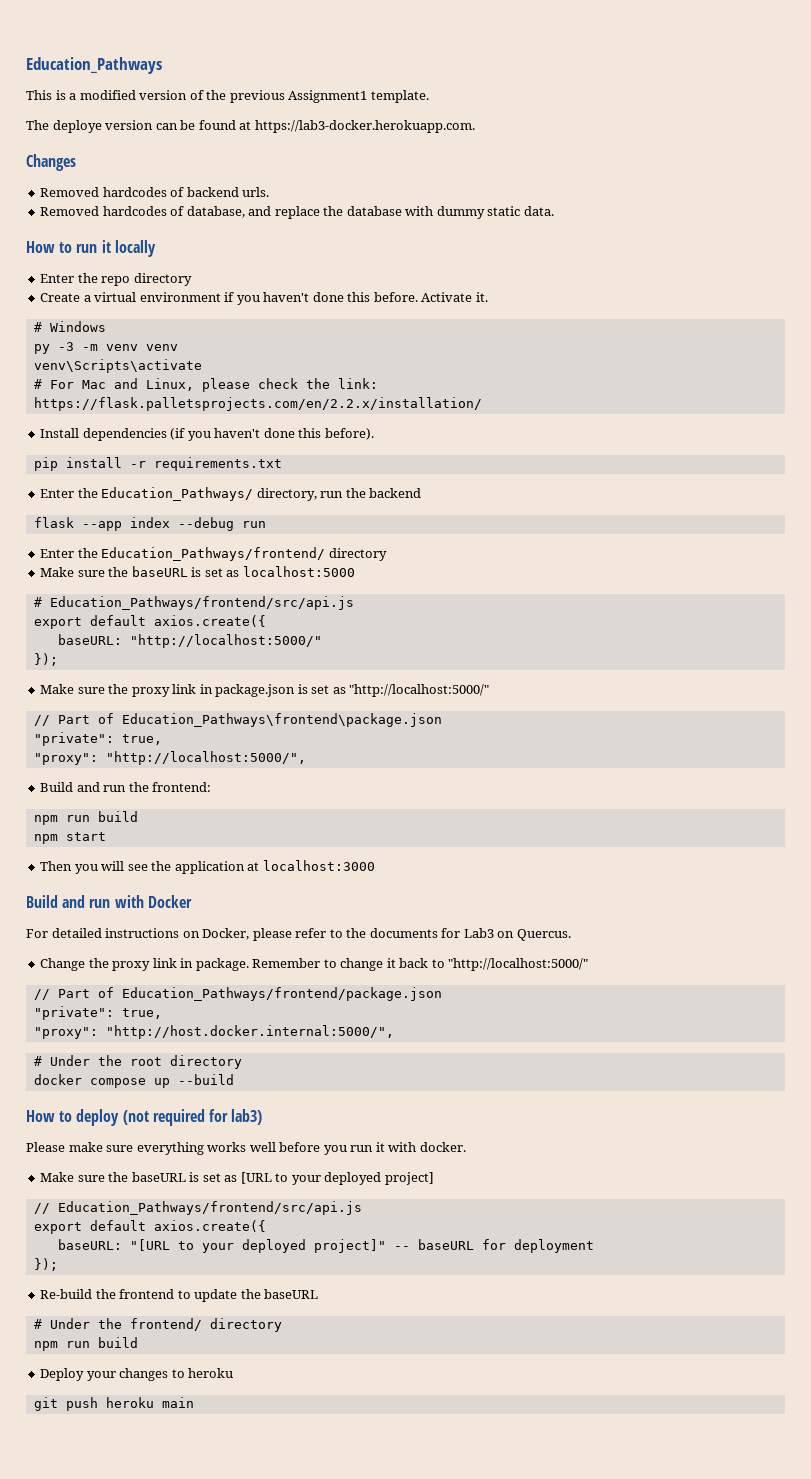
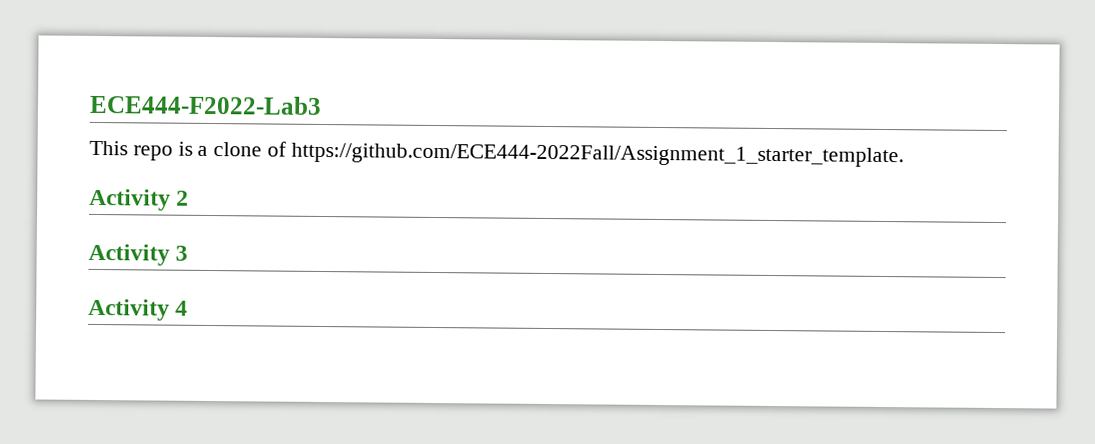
- Education_Pathways
+ ECE444-F2022-Lab3
- This is a modified version of the previous Assignment1 template.
- The deploye version can be found at https://lab3-docker.herokuapp.com.
- Changes
- Removed hardcodes of backend urls.
- Removed hardcodes of database, and replace the database with dummy static data.
- How to run it locally
- Enter the repo directory
- Create a virtual environment if you haven't done this before. Activate it.
- # Windows
- py -3 -m venv venv
- venv\Scripts\activate
- # For Mac and Linux, please check the link: https://flask.palletsprojects.com/en/2.2.x/installation/
- Install dependencies (if you haven't done this before).
- pip install -r requirements.txt
- Enter the Education_Pathways/ directory, run the backend
- flask --app index --debug run
- Enter the Education_Pathways/frontend/ directory
- Make sure the baseURL is set as localhost:5000
- # Education_Pathways/frontend/src/api.js
- export default axios.create({
- baseURL: "http://localhost:5000/"
- });
- Make sure the proxy link in package.json is set as "http://localhost:5000/"
- // Part of Education_Pathways\frontend\package.json
- "private": true,
- "proxy": "http://localhost:5000/",
- Build and run the frontend:
- npm run build
- npm start
- Then you will see the application at localhost:3000
- Build and run with Docker
- For detailed instructions on Docker, please refer to the documents for Lab3 on Quercus.
- Change the proxy link in package. Remember to change it back to "http://localhost:5000/"
- // Part of Education_Pathways/frontend/package.json
- "private": true,
- "proxy": "http://host.docker.internal:5000/",
- # Under the root directory
- docker compose up --build
- How to deploy (not required for lab3)
- Please make sure everything works well before you run it with docker.
- Make sure the baseURL is set as [URL to your deployed project]
- // Education_Pathways/frontend/src/api.js
- export default axios.create({
- baseURL: "[URL to your deployed project]" -- baseURL for deployment
- });
- Re-build the frontend to update the baseURL
- # Under the frontend/ directory
- npm run build
- Deploy your changes to heroku
- git push heroku main
+ This repo is a clone of https://github.com/ECE444-2022Fall/Assignment_1_starter_template.
+ Activity 2
+ Activity 3
+ Activity 4

